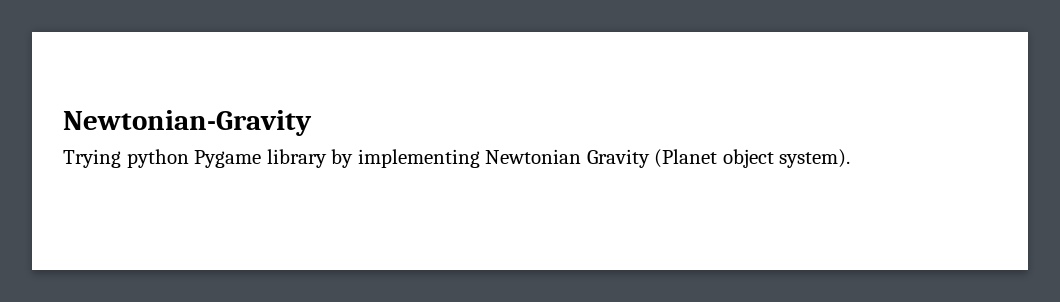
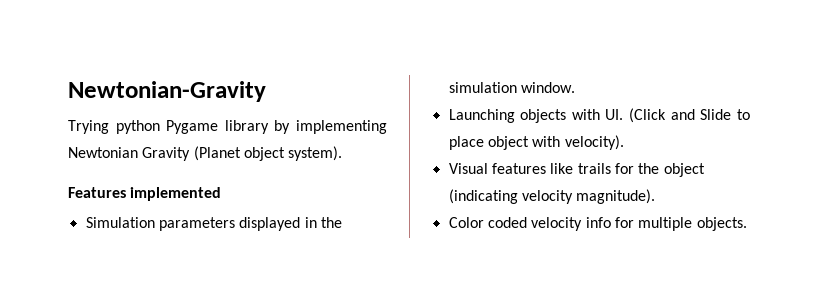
+ Features implemented
+ Simulation parameters displayed in the simulation window.
+ Launching objects with UI. (Click and Slide to place object with velocity).
+ Visual features like trails for the object (indicating velocity magnitude).
+ Color coded velocity info for multiple objects.

